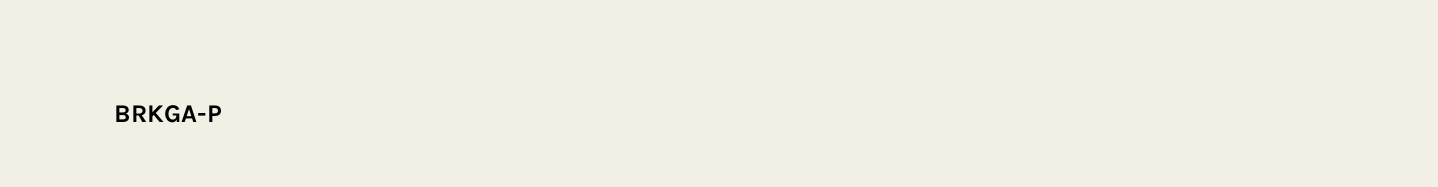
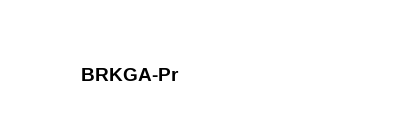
- BRKGA-P
+ BRKGA-Pr

